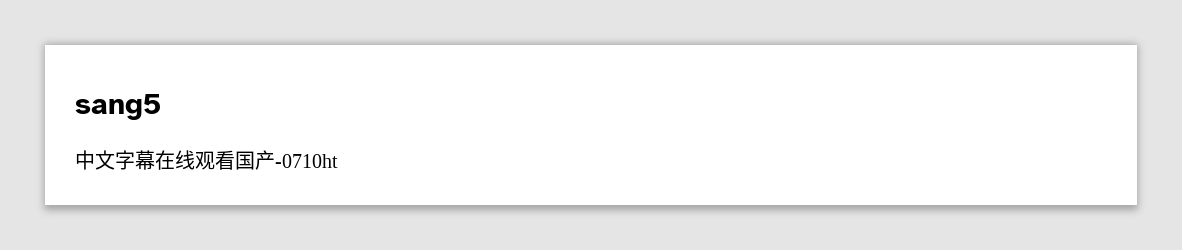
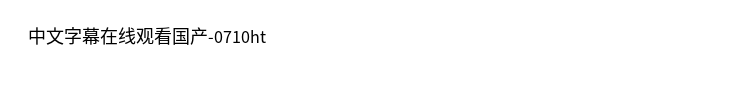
- sang5

